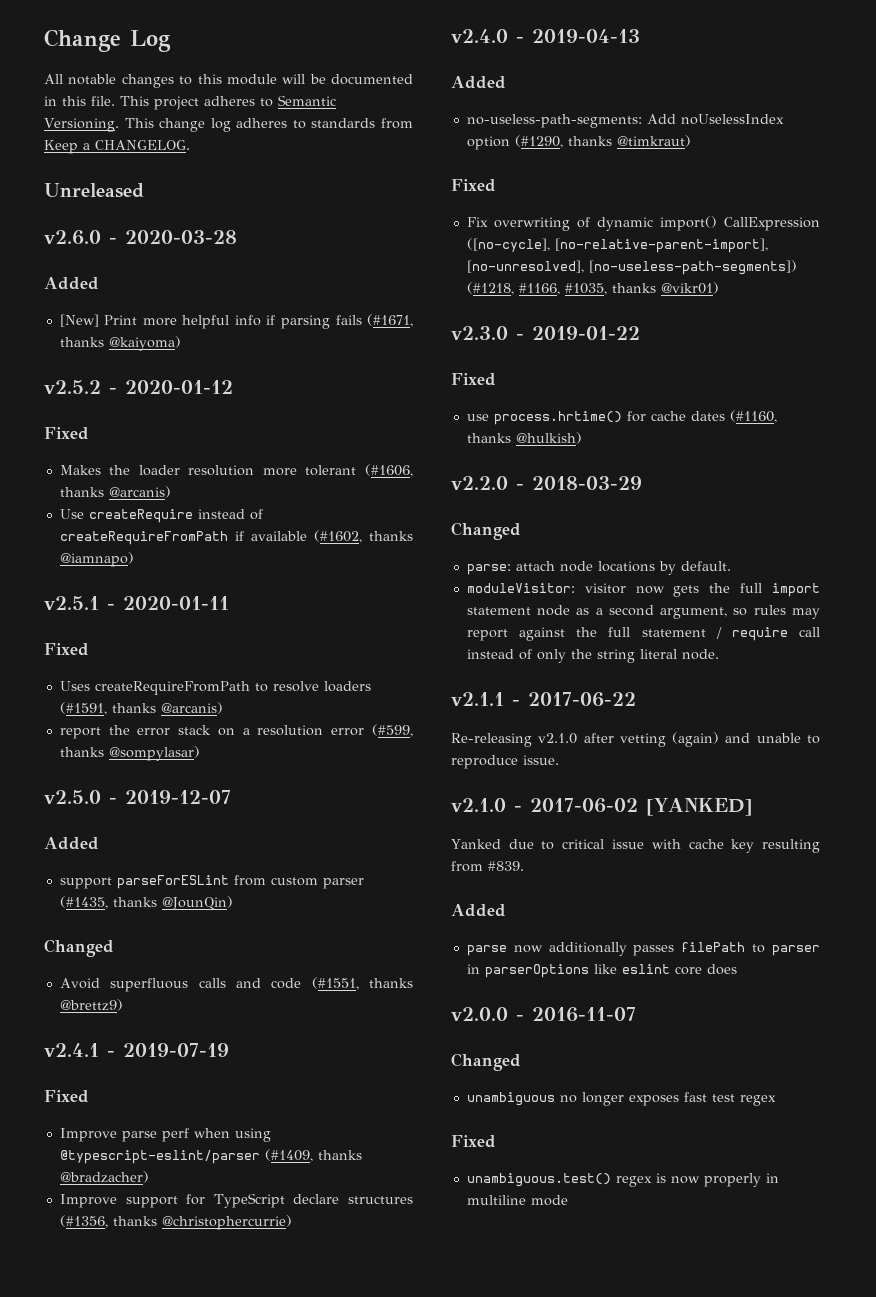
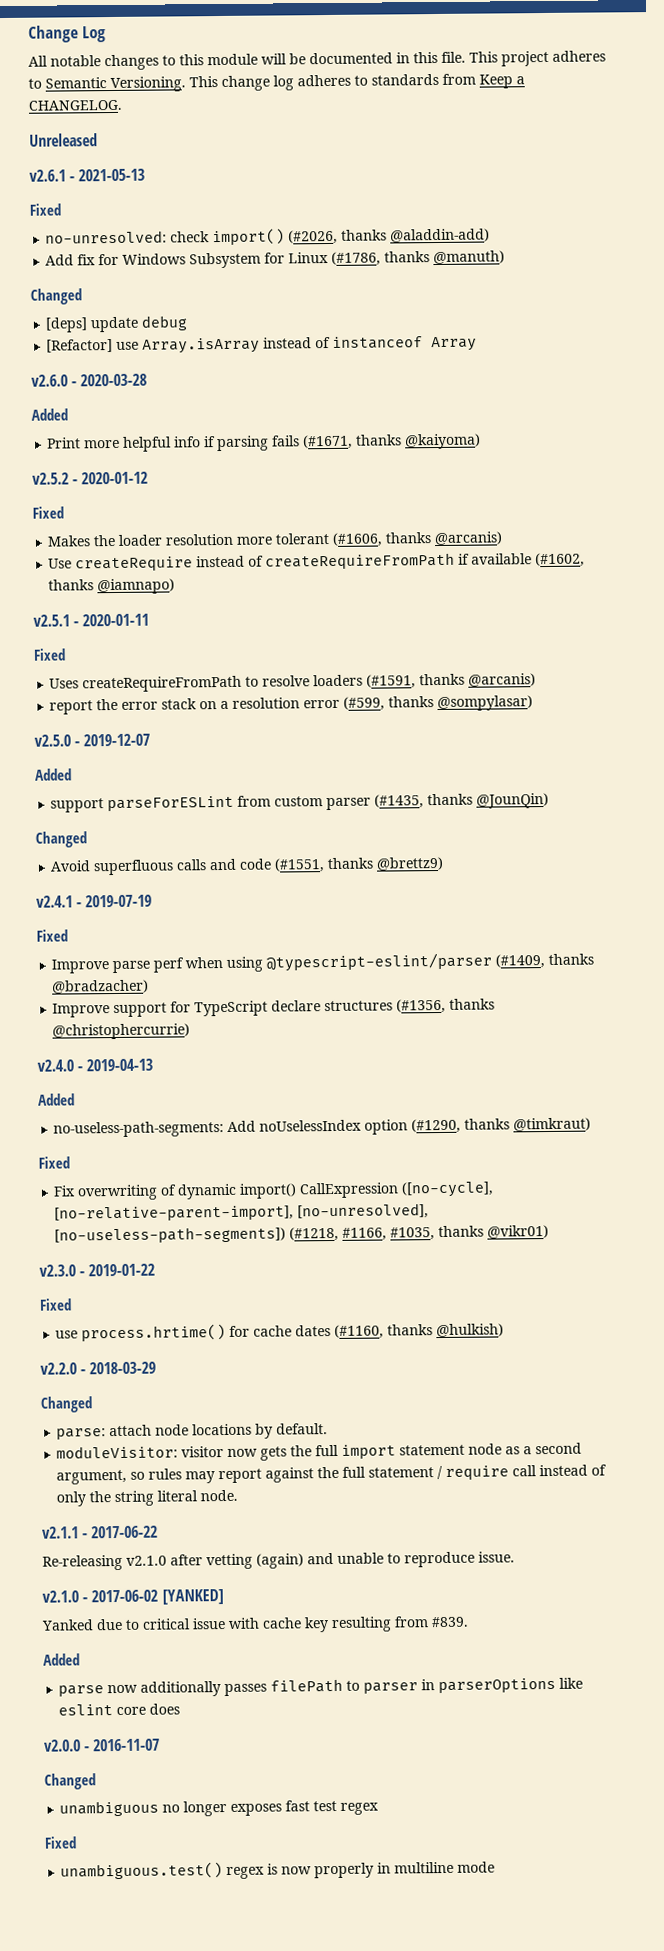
+ v2.6.1 - 2021-05-13
+ Fixed
+ no-unresolved: check import() (#2026, thanks @aladdin-add)
+ Add fix for Windows Subsystem for Linux (#1786, thanks @manuth)
+ Changed
+ [deps] update debug
+ [Refactor] use Array.isArray instead of instanceof Array
- [New] Print more helpful info if parsing fails (#1671, thanks @kaiyoma)
+ Print more helpful info if parsing fails (#1671, thanks @kaiyoma)

